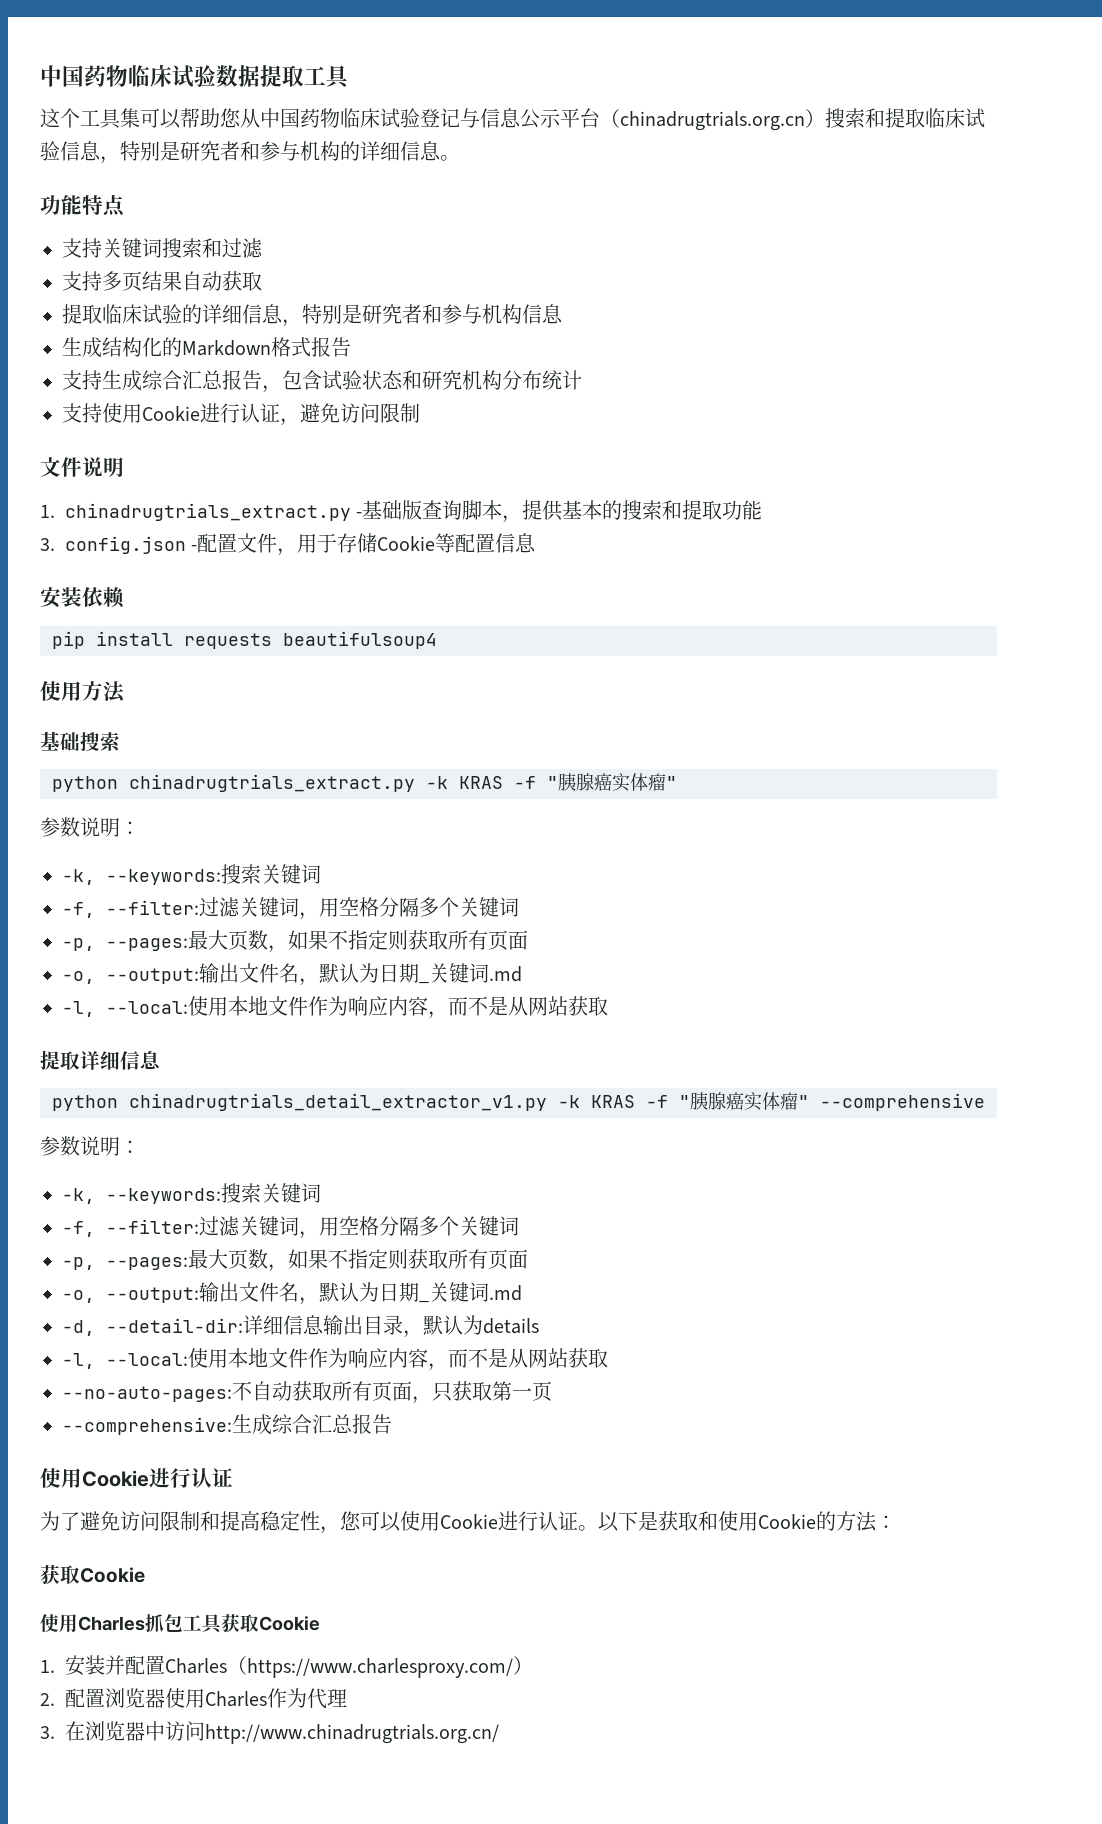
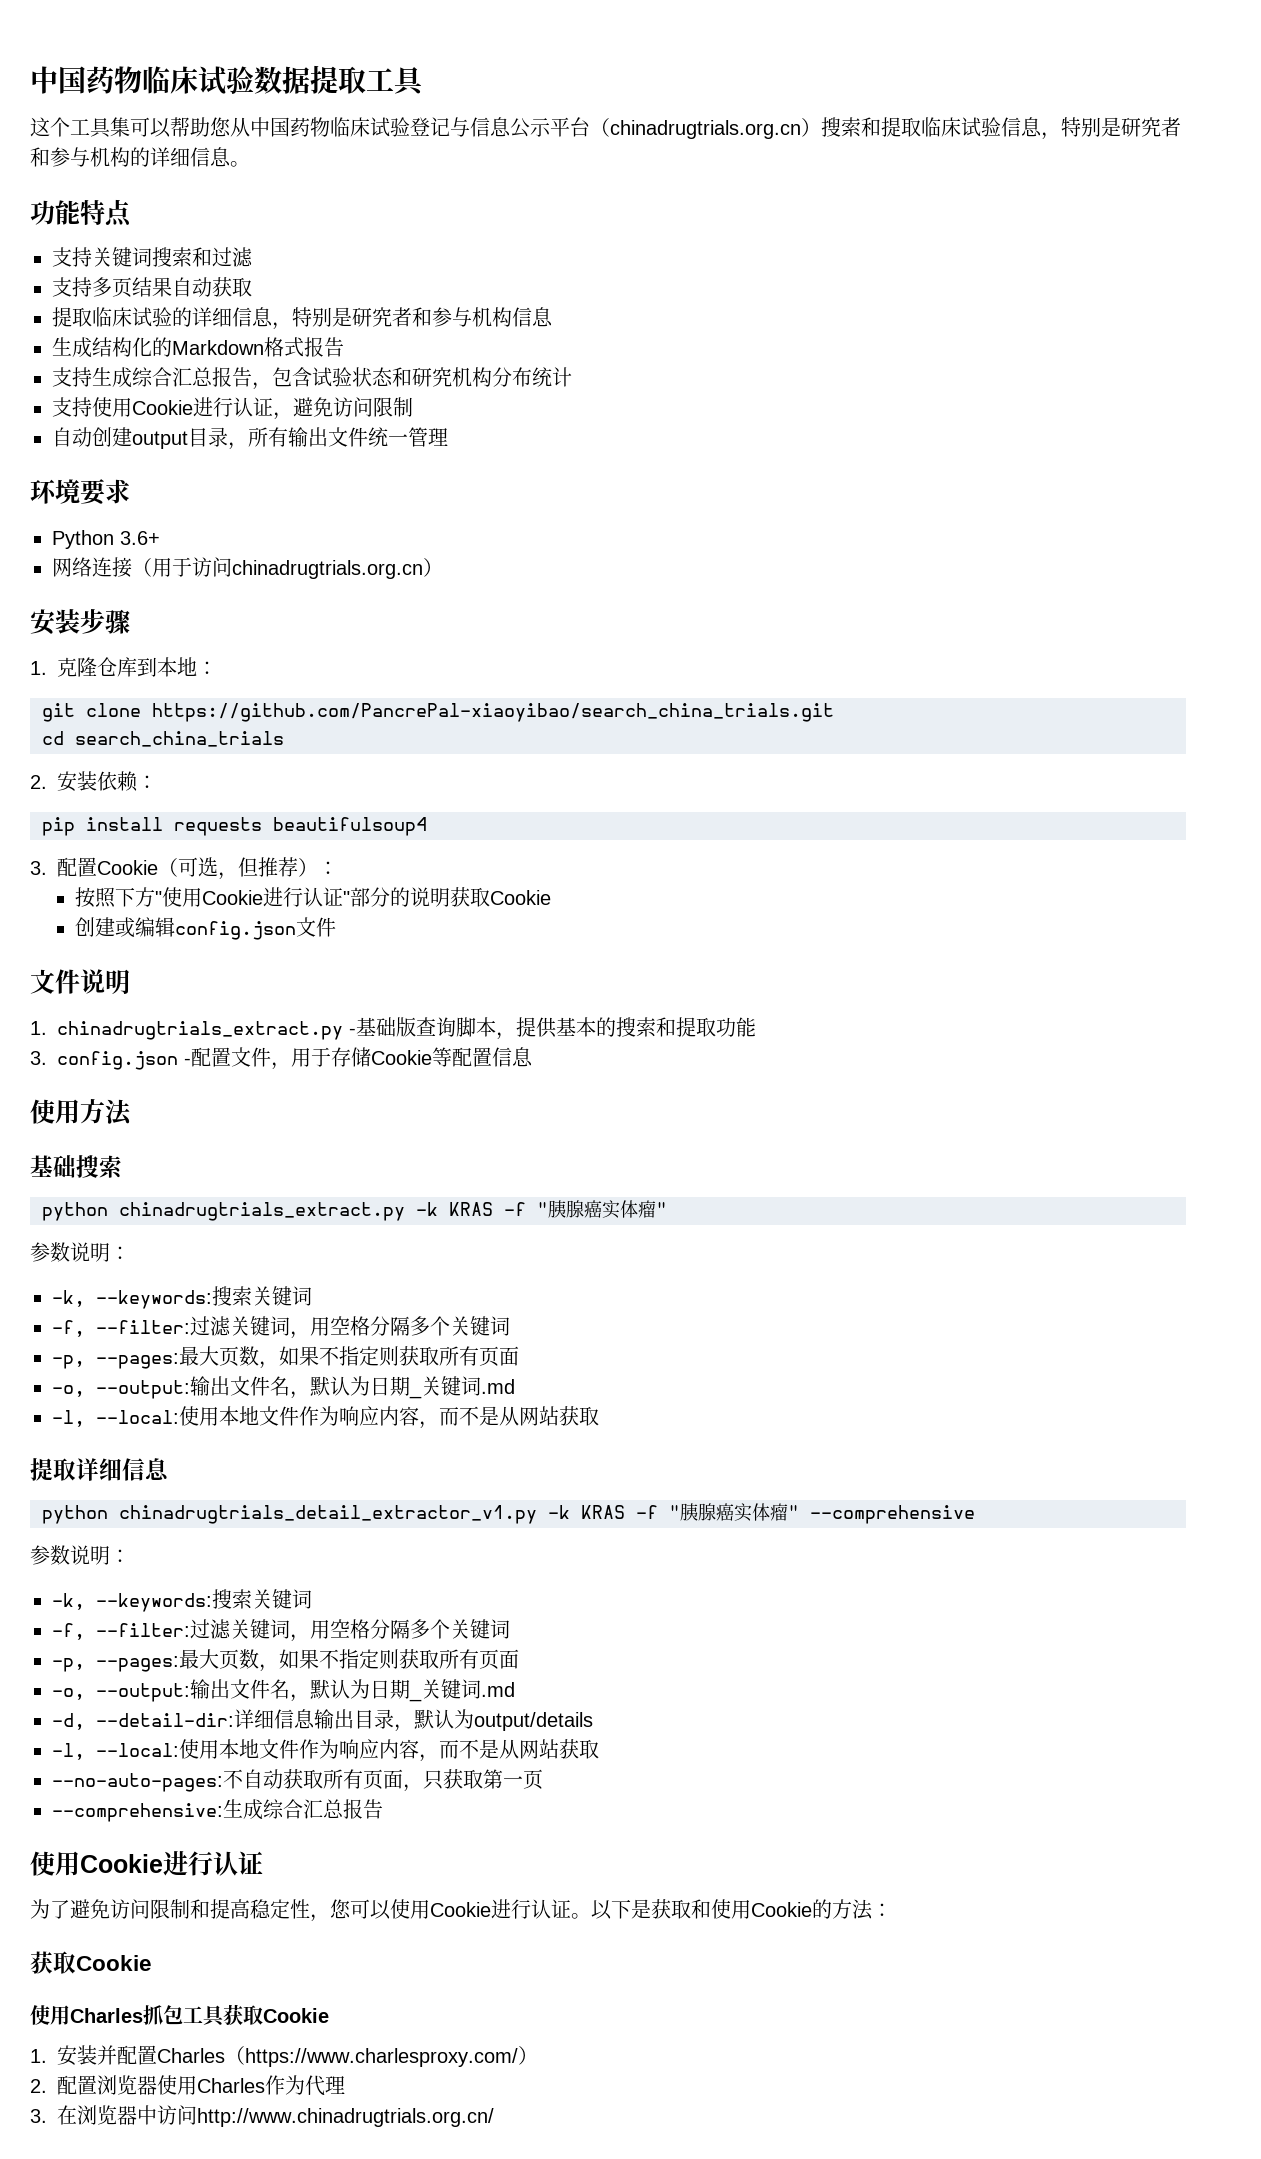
+ 自动创建output目录，所有输出文件统一管理
+ 环境要求
+ Python 3.6+
+ 网络连接（用于访问chinadrugtrials.org.cn）
+ 安装步骤
+ 1.克隆仓库到本地：
+ git clone https://github.com/PancrePal-xiaoyibao/search_china_trials.git
+ cd search_china_trials
+ 2.安装依赖：
+ pip install requests beautifulsoup4
+ 3.配置Cookie（可选，但推荐）：
+ 按照下方"使用Cookie进行认证"部分的说明获取Cookie
+ 创建或编辑config.json文件
- 安装依赖
- pip install requests beautifulsoup4
- -d, --detail-dir:详细信息输出目录，默认为details
+ -d, --detail-dir:详细信息输出目录，默认为output/details

